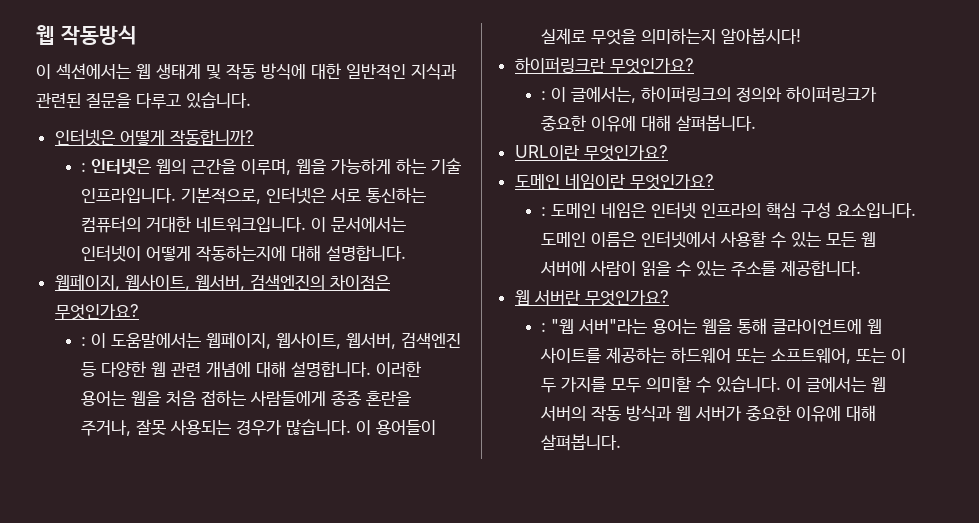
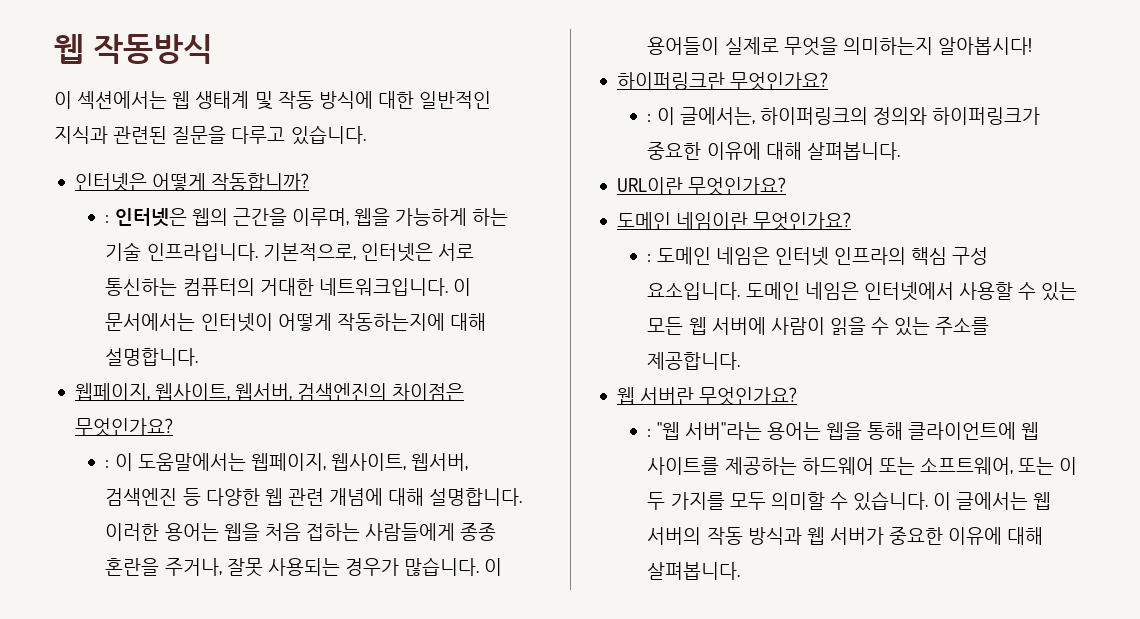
- 도메인 이름은 인터넷에서 사용할 수 있는 모든 웹 서버에 사람이 읽을 수 있는 주소를 제공합니다.
+ 도메인 네임은 인터넷에서 사용할 수 있는 모든 웹 서버에 사람이 읽을 수 있는 주소를 제공합니다.

